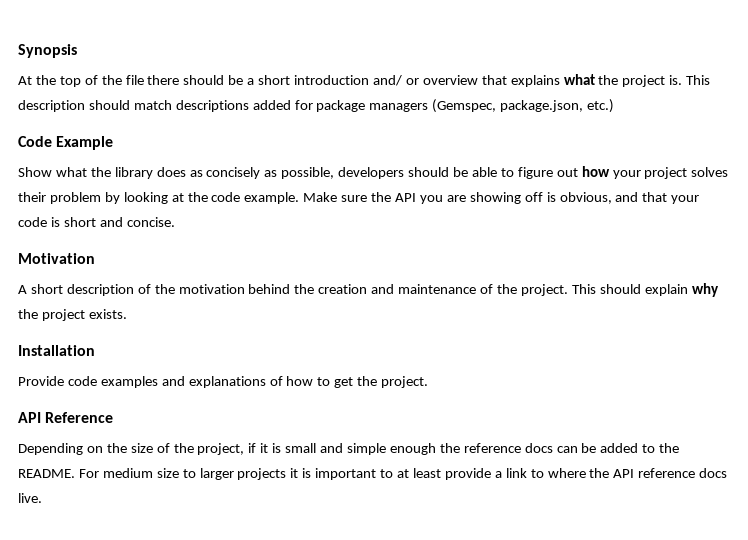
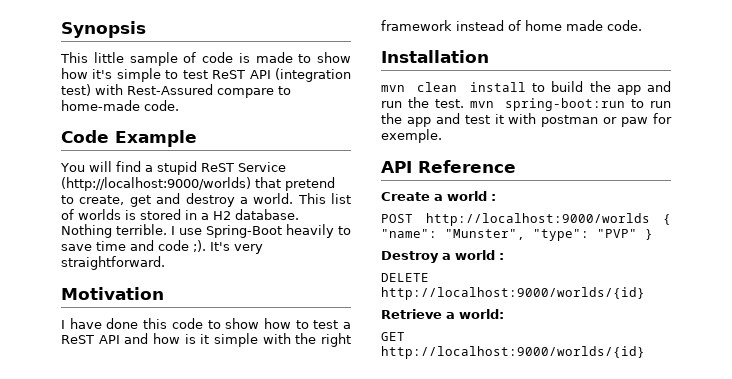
- At the top of the file there should be a short introduction and/ or overview that explains what the project is. This description should match descriptions added for package managers (Gemspec, package.json, etc.)
+ This little sample of code is made to show how it's simple to test ReST API (integration test) with Rest-Assured compare to home-made code.
  Code Example
- Show what the library does as concisely as possible, developers should be able to figure out how your project solves their problem by looking at the code example. Make sure the API you are showing off is obvious, and that your code is short and concise.
+ You will find a stupid ReST Service (http://localhost:9000/worlds) that pretend to create, get and destroy a world. This list of worlds is stored in a H2 database. Nothing terrible. I use Spring-Boot heavily to save time and code ;). It's very straightforward.
  Motivation
- A short description of the motivation behind the creation and maintenance of the project. This should explain why the project exists.
+ I have done this code to show how to test a ReST API and how is it simple with the right framework instead of home made code.
  Installation
- Provide code examples and explanations of how to get the project.
+ mvn clean install to build the app and run the test. mvn spring-boot:run to run the app and test it with postman or paw for exemple.
  API Reference
- Depending on the size of the project, if it is small and simple enough the reference docs can be added to the README. For medium size to larger projects it is important to at least provide a link to where the API reference docs live.
+ Create a world :
+ POST http://localhost:9000/worlds { "name": "Munster", "type": "PVP" }
+ Destroy a world :
+ DELETE http://localhost:9000/worlds/{id}
+ Retrieve a world:
+ GET http://localhost:9000/worlds/{id}

